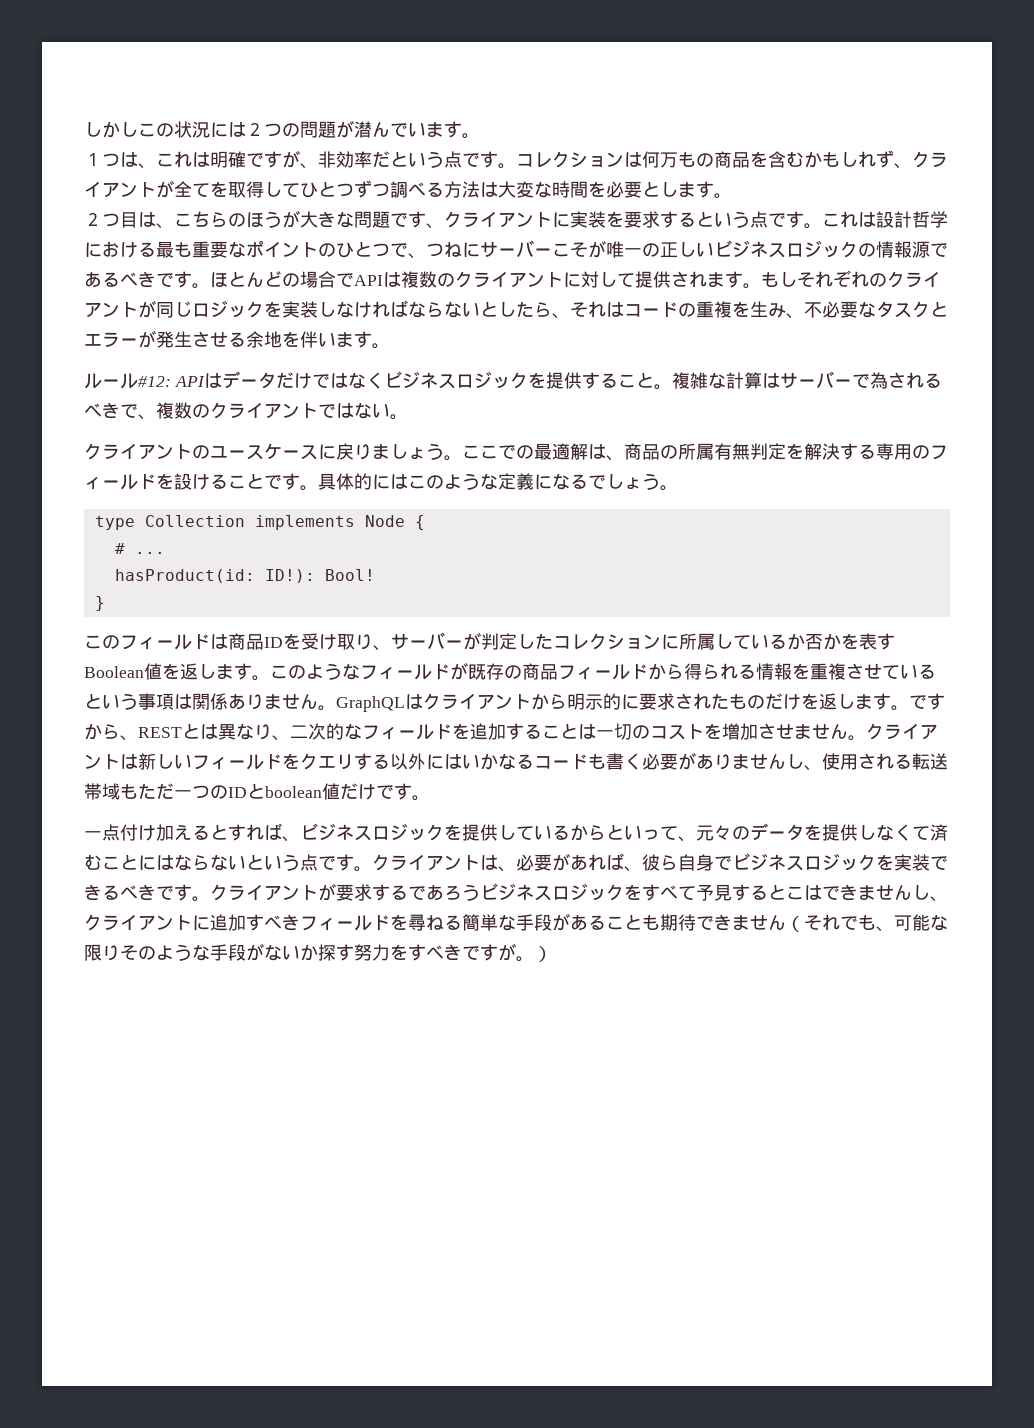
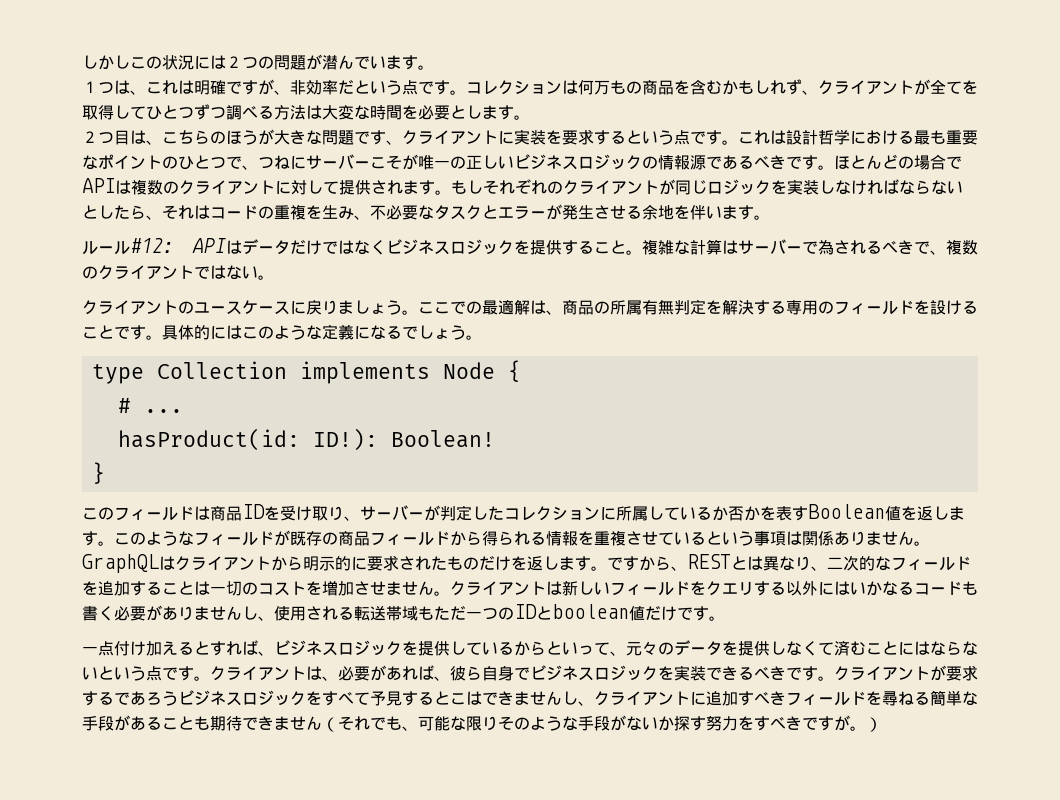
- hasProduct(id: ID!): Bool!
+ hasProduct(id: ID!): Boolean!

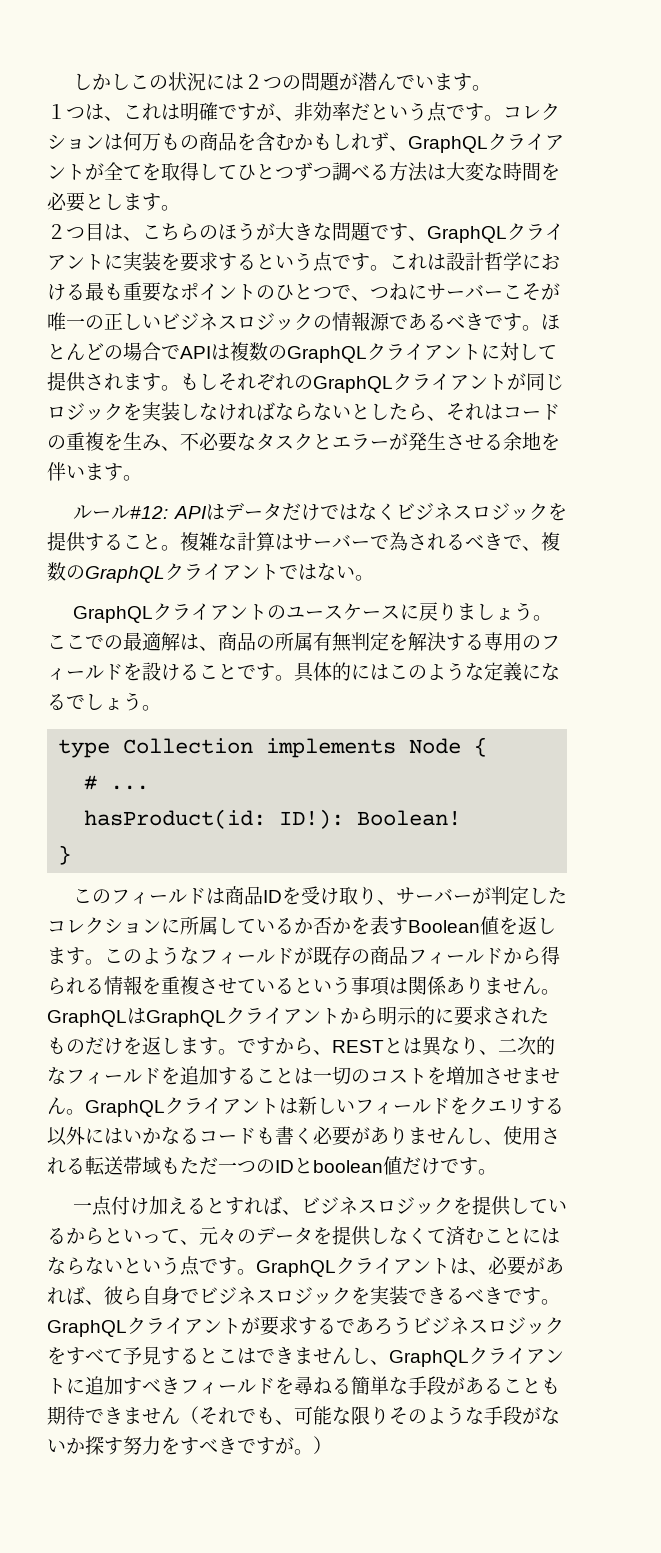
- コレクションは何万もの商品を含むかもしれず、クライアントが全てを取得してひとつずつ調べる方法は大変な時間を必要とします。
+ コレクションは何万もの商品を含むかもしれず、GraphQLクライアントが全てを取得してひとつずつ調べる方法は大変な時間を必要とします。
- ２つ目は、こちらのほうが大きな問題です、クライアントに実装を要求するという点です。
+ ２つ目は、こちらのほうが大きな問題です、GraphQLクライアントに実装を要求するという点です。
- ほとんどの場合でAPIは複数のクライアントに対して提供されます。
+ ほとんどの場合でAPIは複数のGraphQLクライアントに対して提供されます。
- もしそれぞれのクライアントが同じロジックを実装しなければならないとしたら、それはコードの重複を生み、不必要なタスクとエラーが発生させる余地を伴います。
+ もしそれぞれのGraphQLクライアントが同じロジックを実装しなければならないとしたら、それはコードの重複を生み、不必要なタスクとエラーが発生させる余地を伴います。
- 複雑な計算はサーバーで為されるべきで、複数のクライアントではない。
+ 複雑な計算はサーバーで為されるべきで、複数のGraphQLクライアントではない。
- クライアントのユースケースに戻りましょう。
+ GraphQLクライアントのユースケースに戻りましょう。
- GraphQLはクライアントから明示的に要求されたものだけを返します。
+ GraphQLはGraphQLクライアントから明示的に要求されたものだけを返します。
- クライアントは新しいフィールドをクエリする以外にはいかなるコードも書く必要がありませんし、使用される転送帯域もただ一つのIDとboolean値だけです。
+ GraphQLクライアントは新しいフィールドをクエリする以外にはいかなるコードも書く必要がありませんし、使用される転送帯域もただ一つのIDとboolean値だけです。
- クライアントは、必要があれば、彼ら自身でビジネスロジックを実装できるべきです。
+ GraphQLクライアントは、必要があれば、彼ら自身でビジネスロジックを実装できるべきです。
- クライアントが要求するであろうビジネスロジックをすべて予見するとこはできませんし、クライアントに追加すべきフィールドを尋ねる簡単な手段があることも期待できません（それでも、可能な限りそのような手段がないか探す努力をすべきですが。）
+ GraphQLクライアントが要求するであろうビジネスロジックをすべて予見するとこはできませんし、GraphQLクライアントに追加すべきフィールドを尋ねる簡単な手段があることも期待できません（それでも、可能な限りそのような手段がないか探す努力をすべきですが。）

